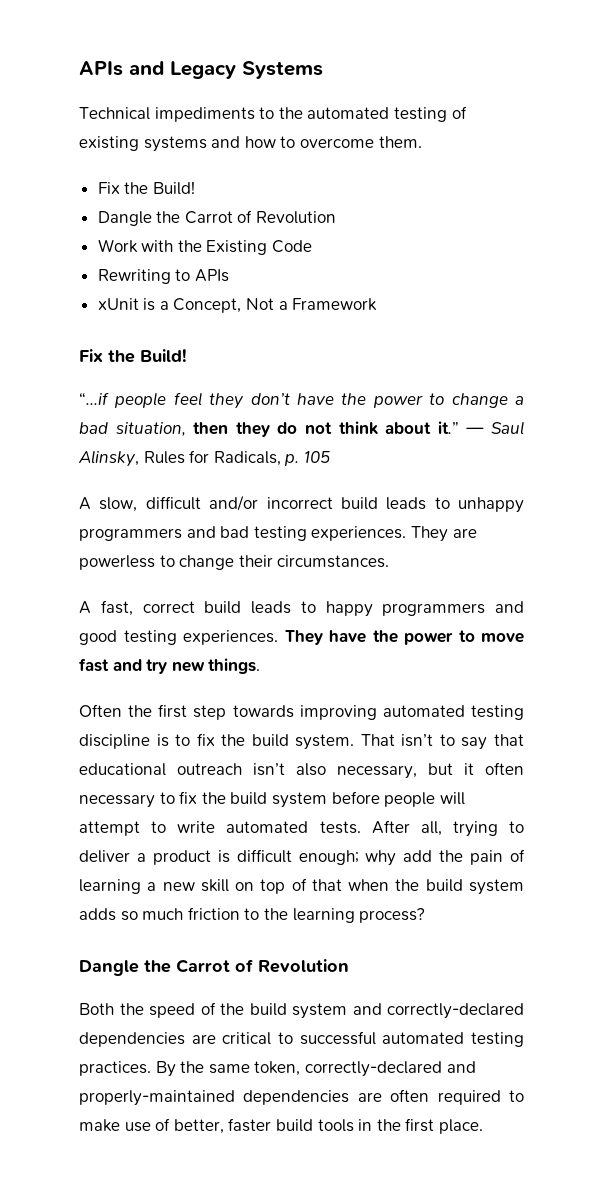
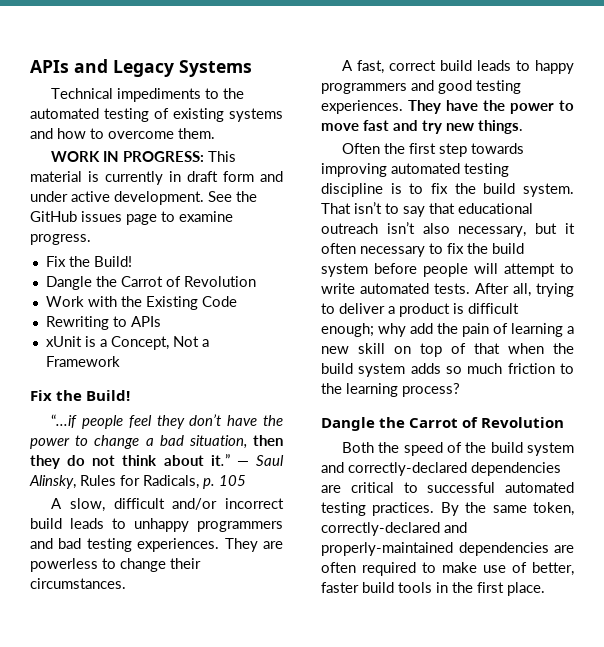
+ WORK IN PROGRESS: This material is currently in draft form and under active development. See the GitHub issues page to examine progress.

